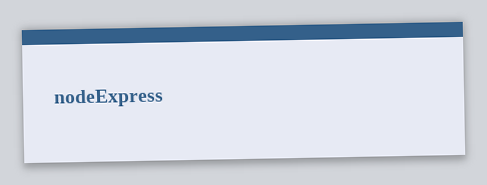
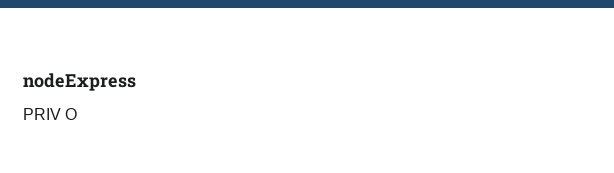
+ PRIV O

